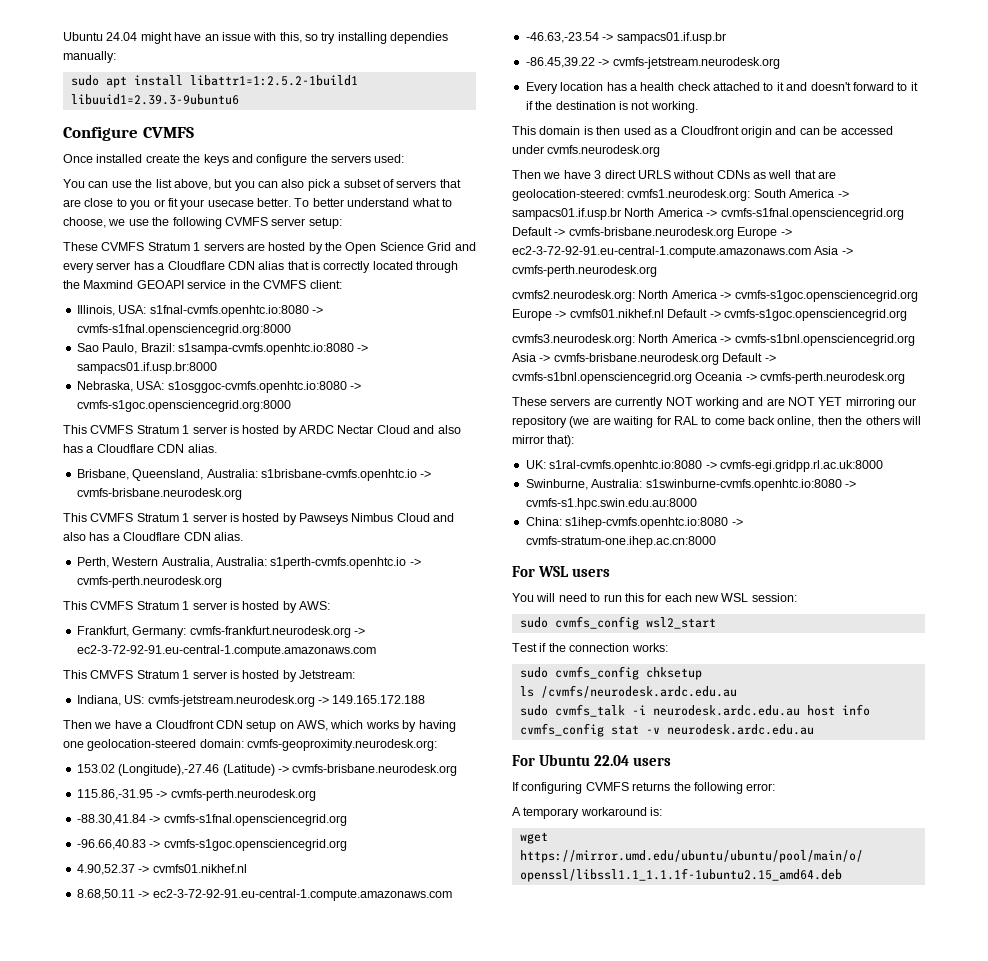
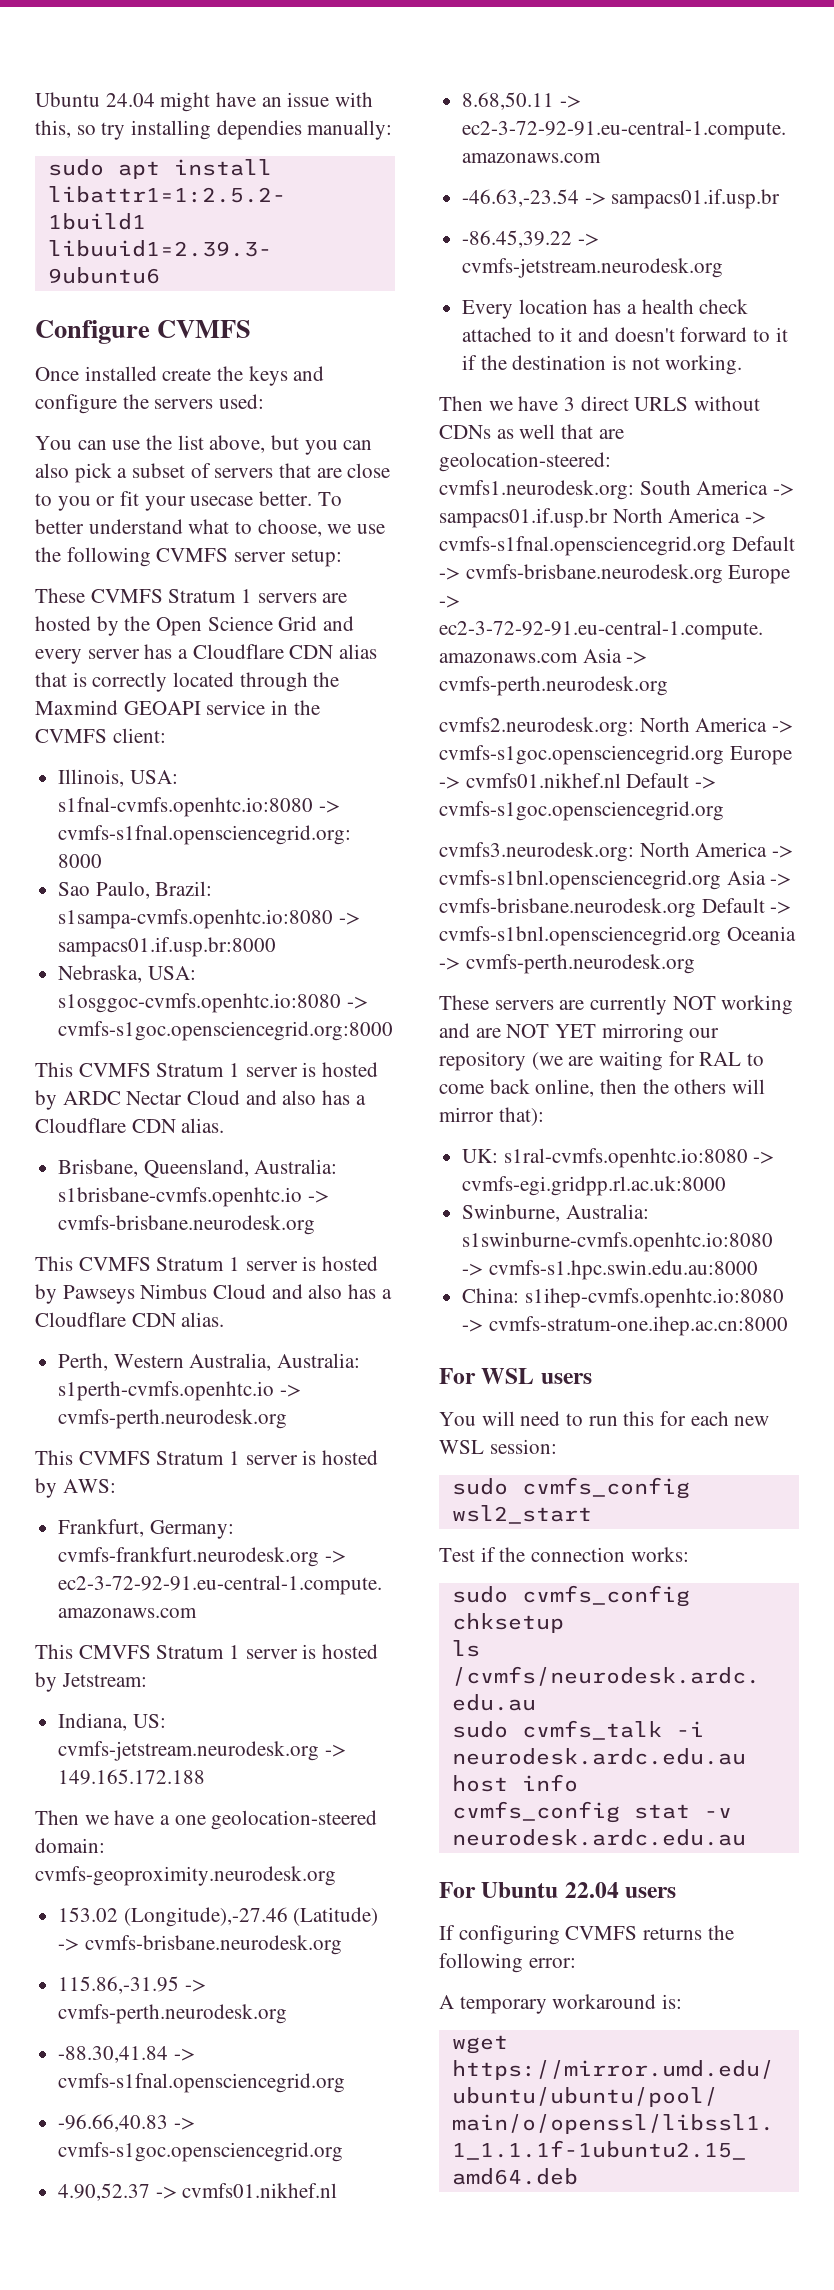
- Then we have a Cloudfront CDN setup on AWS, which works by having one geolocation-steered domain: cvmfs-geoproximity.neurodesk.org:
+ Then we have a one geolocation-steered domain: cvmfs-geoproximity.neurodesk.org
- This domain is then used as a Cloudfront origin and can be accessed under cvmfs.neurodesk.org

